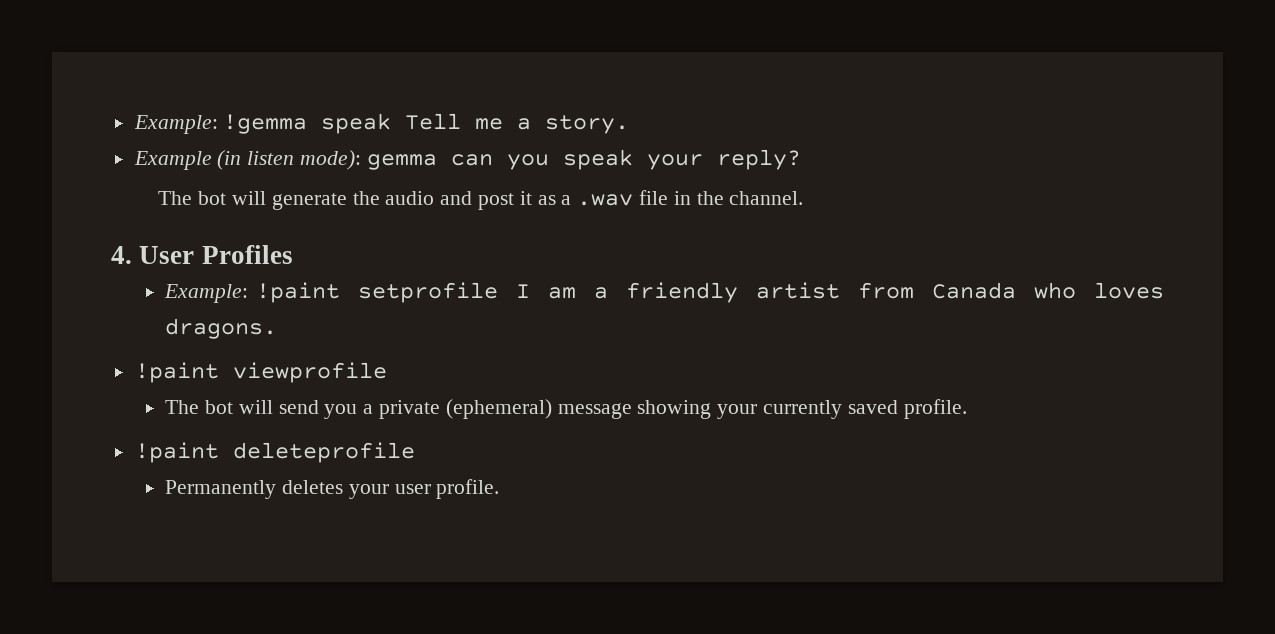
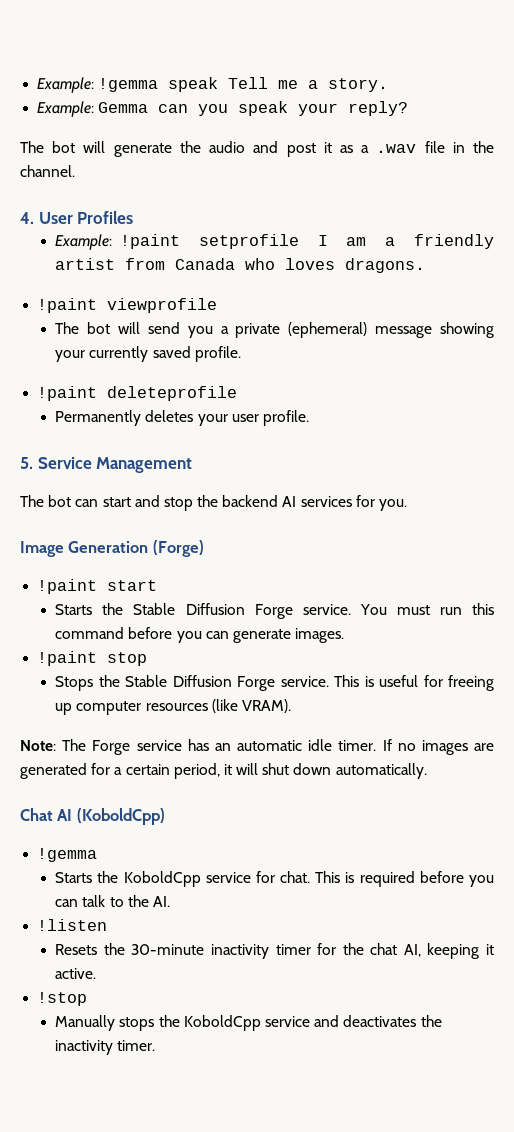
- Example (in listen mode): gemma can you speak your reply?
+ Example: Gemma can you speak your reply?
+ 5. Service Management
+ The bot can start and stop the backend AI services for you.
+ Image Generation (Forge)
+ !paint start
+ Starts the Stable Diffusion Forge service. You must run this command before you can generate images.
+ !paint stop
+ Stops the Stable Diffusion Forge service. This is useful for freeing up computer resources (like VRAM).
+ Note: The Forge service has an automatic idle timer. If no images are generated for a certain period, it will shut down automatically.
+ Chat AI (KoboldCpp)
+ !gemma
+ Starts the KoboldCpp service for chat. This is required before you can talk to the AI.
+ !listen
+ Resets the 30-minute inactivity timer for the chat AI, keeping it active.
+ !stop
+ Manually stops the KoboldCpp service and deactivates the inactivity timer.

